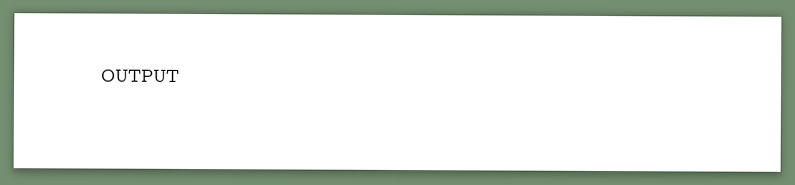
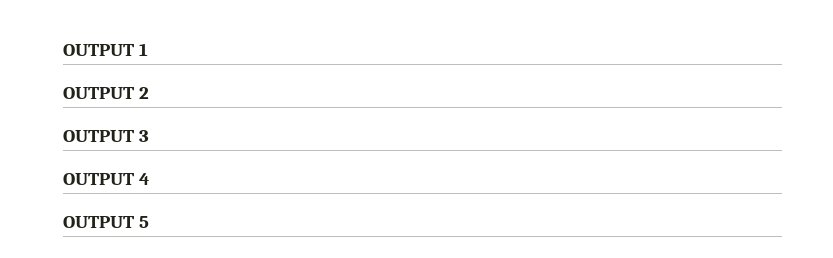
- OUTPUT
+ OUTPUT 1
+ OUTPUT 2
+ OUTPUT 3
+ OUTPUT 4
+ OUTPUT 5

